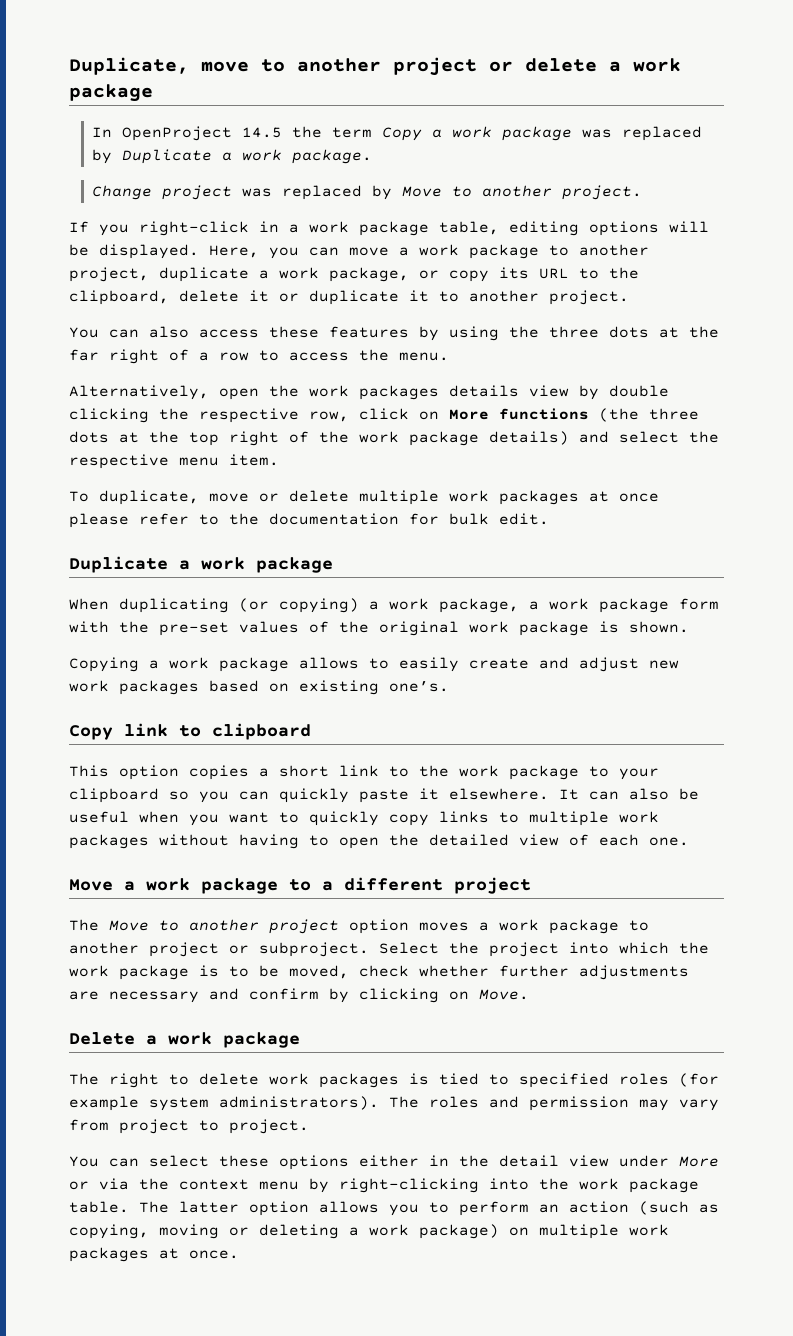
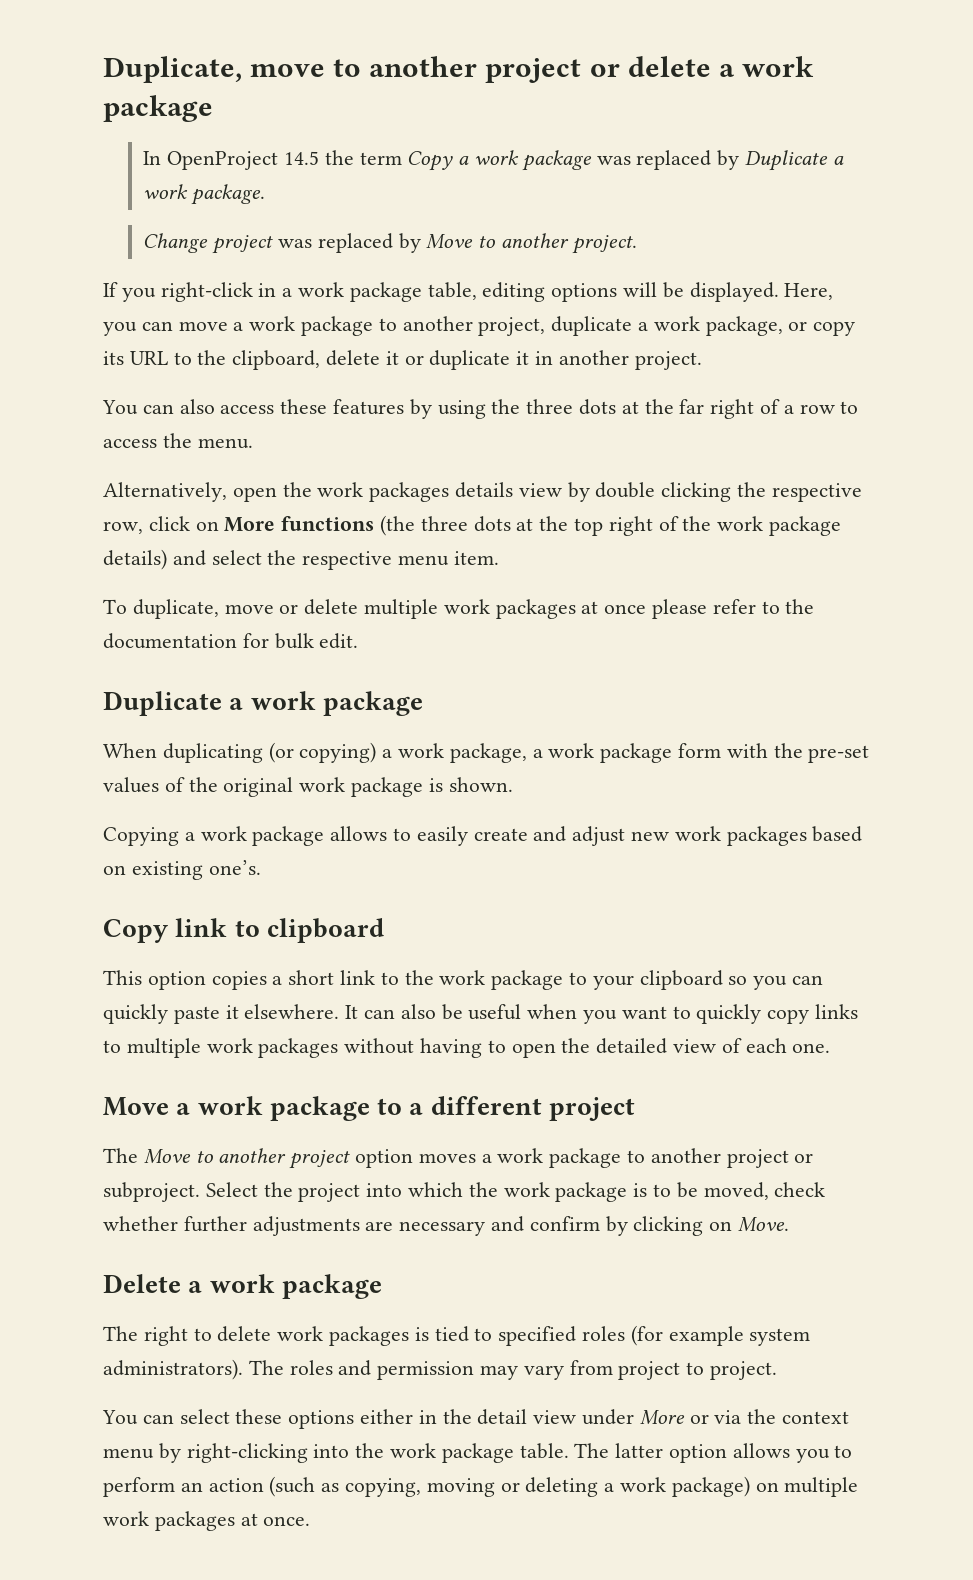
- Here, you can move a work package to another project, duplicate a work package, or copy its URL to the clipboard, delete it or duplicate it to another project.
+ Here, you can move a work package to another project, duplicate a work package, or copy its URL to the clipboard, delete it or duplicate it in another project.

